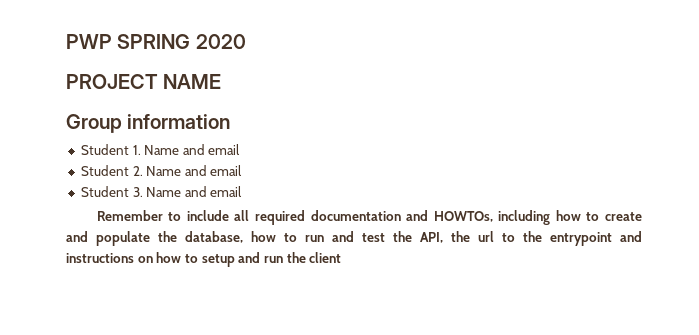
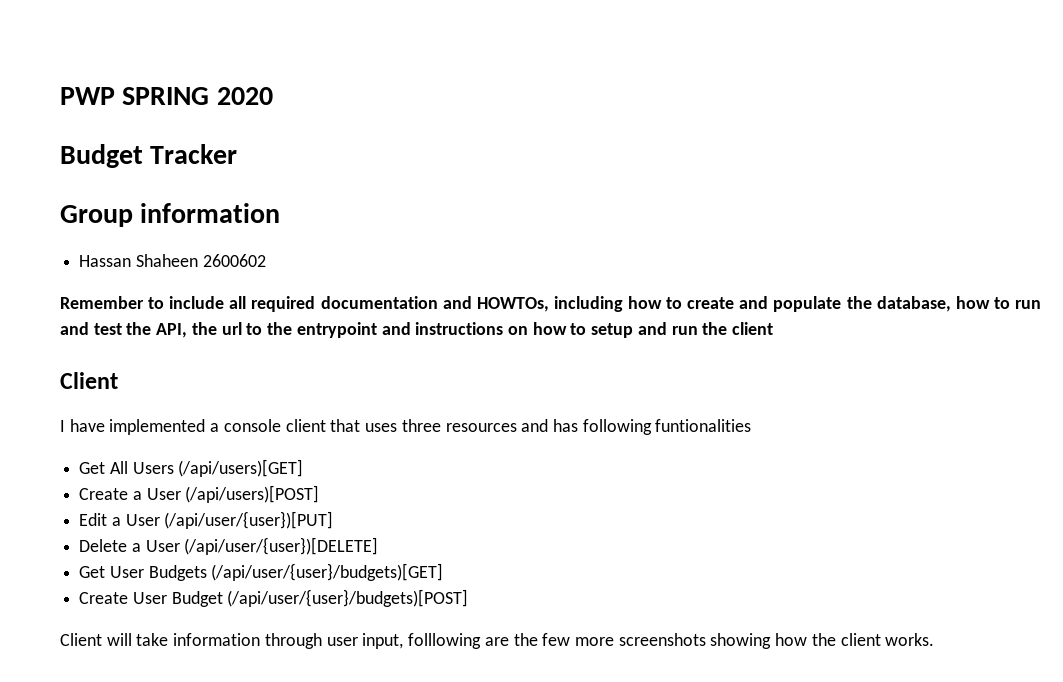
- PROJECT NAME
+ Budget Tracker
- Student 1. Name and email
- Student 2. Name and email
- Student 3. Name and email
+ Hassan Shaheen 2600602
  Remember to include all required documentation and HOWTOs, including how to create and populate the database, how to run and test the API, the url to the entrypoint and instructions on how to setup and run the client
+ Client
+ I have implemented a console client that uses three resources and has following funtionalities
+ Get All Users (/api/users)[GET]
+ Create a User (/api/users)[POST]
+ Edit a User (/api/user/{user})[PUT]
+ Delete a User (/api/user/{user})[DELETE]
+ Get User Budgets (/api/user/{user}/budgets)[GET]
+ Create User Budget (/api/user/{user}/budgets)[POST]
+ Client will take information through user input, folllowing are the few more screenshots showing how the client works.

